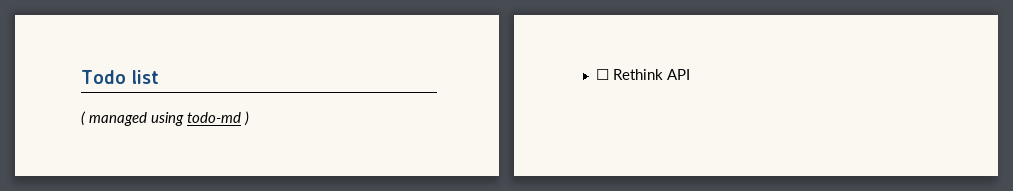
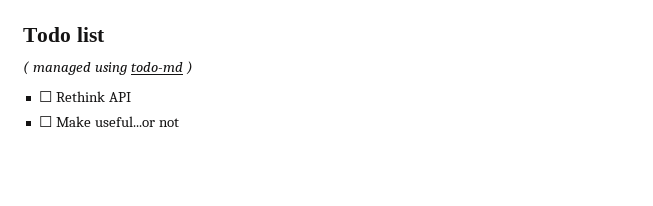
+ ☐ Make useful...or not

